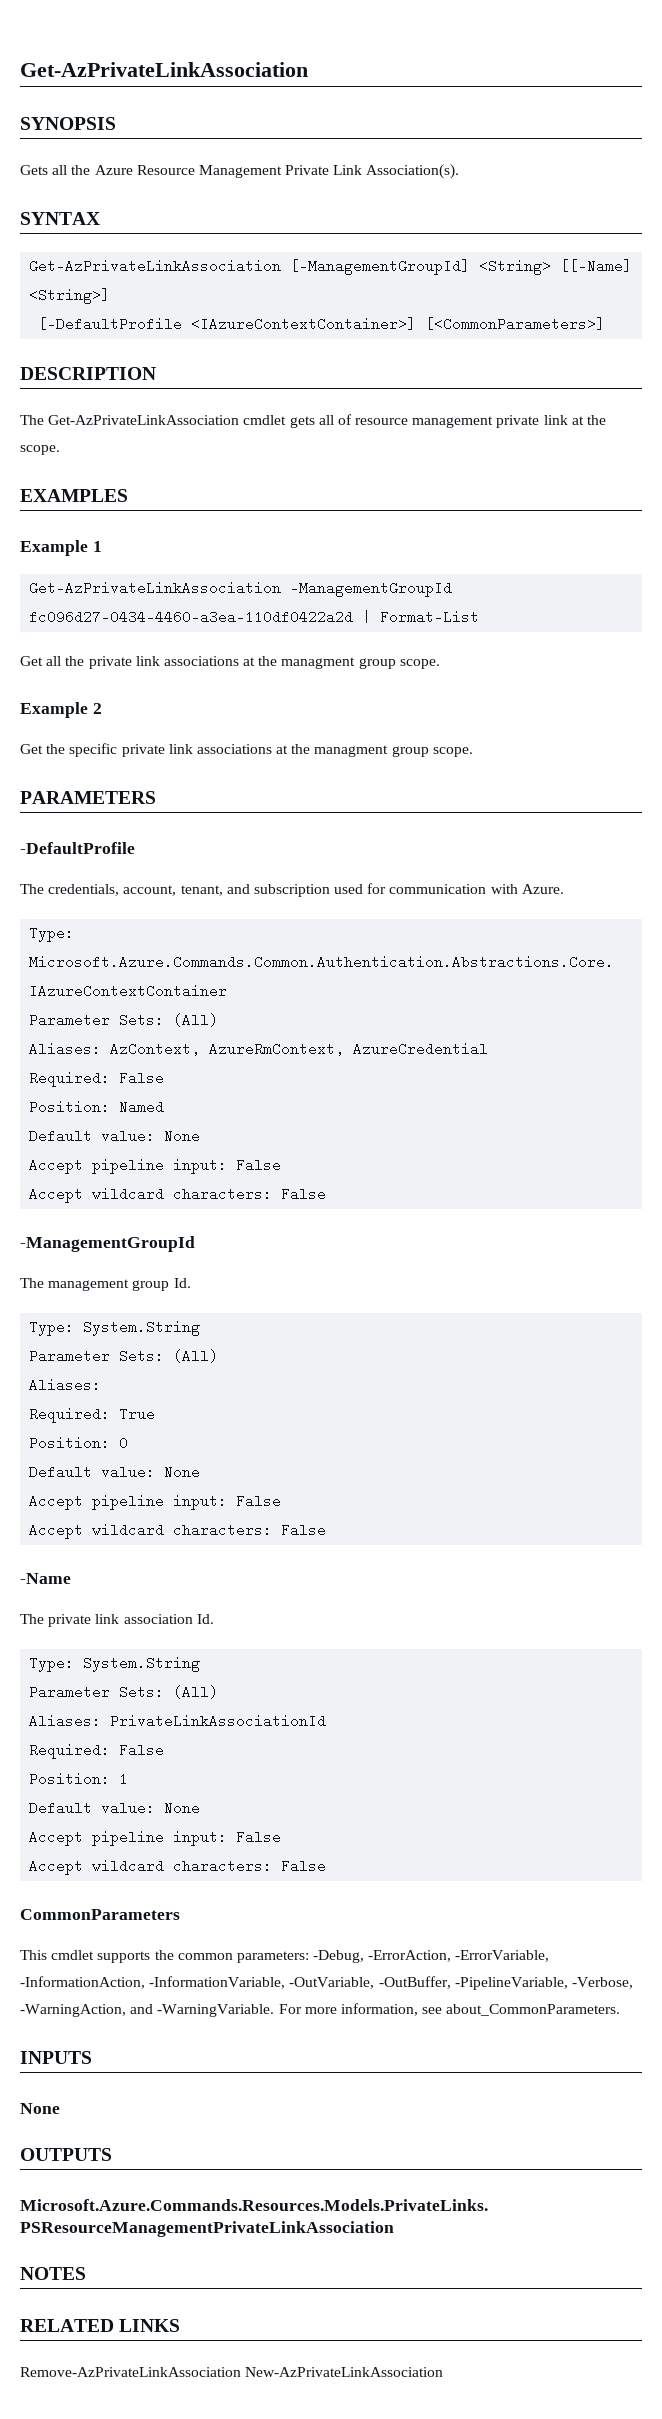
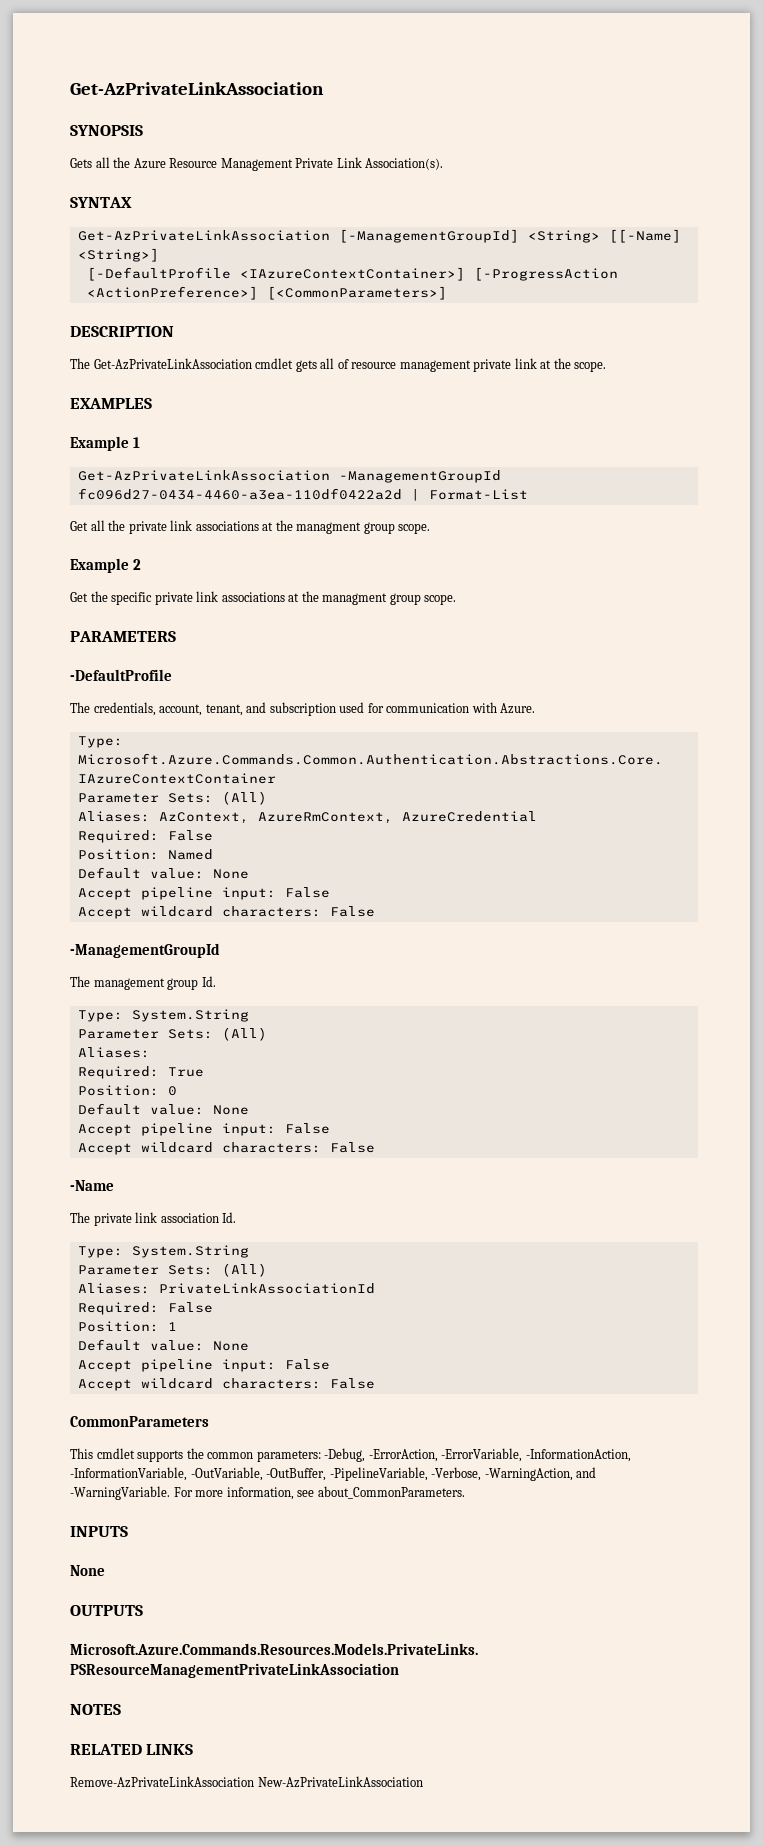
- [-DefaultProfile <IAzureContextContainer>] [<CommonParameters>]
+ [-DefaultProfile <IAzureContextContainer>] [-ProgressAction <ActionPreference>] [<CommonParameters>]

